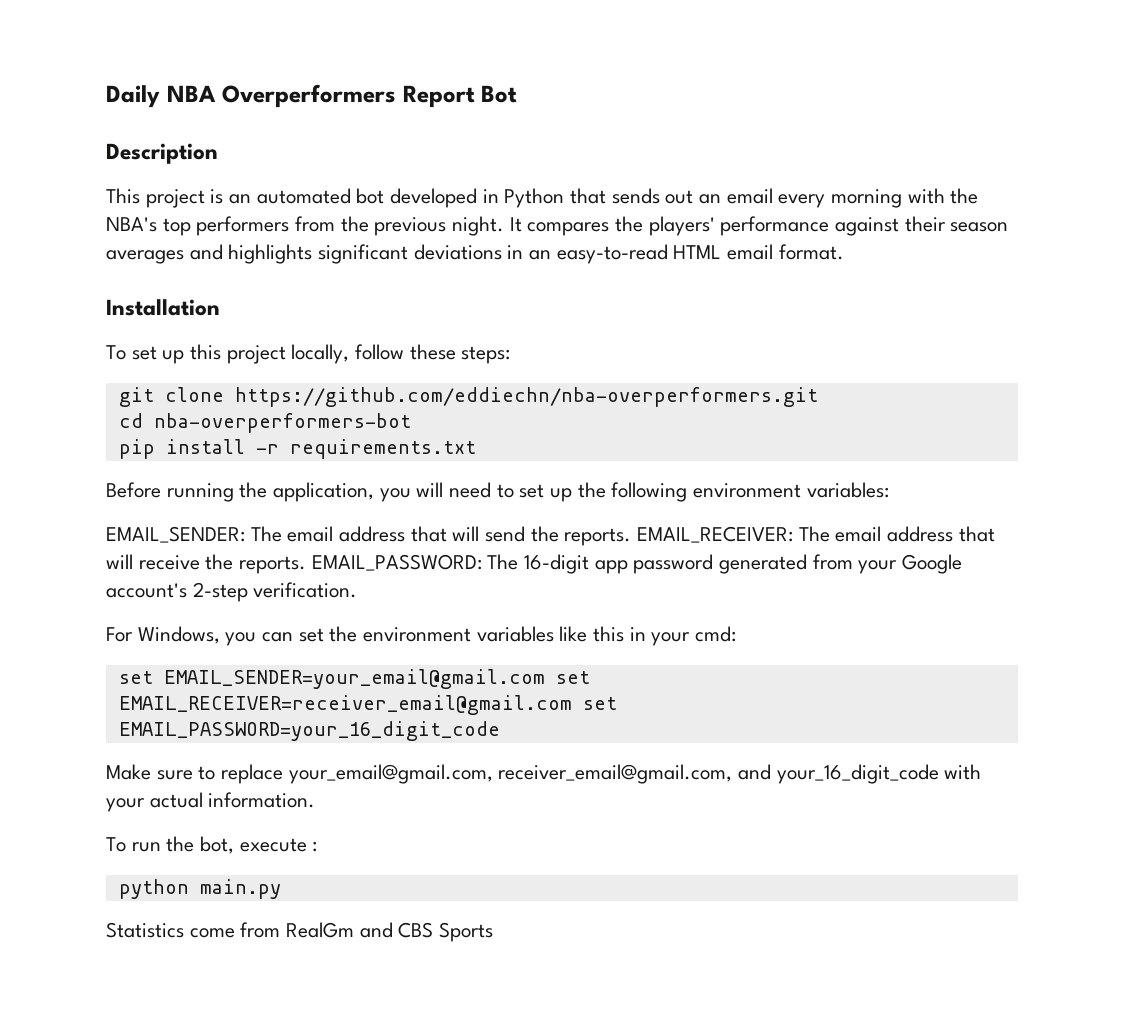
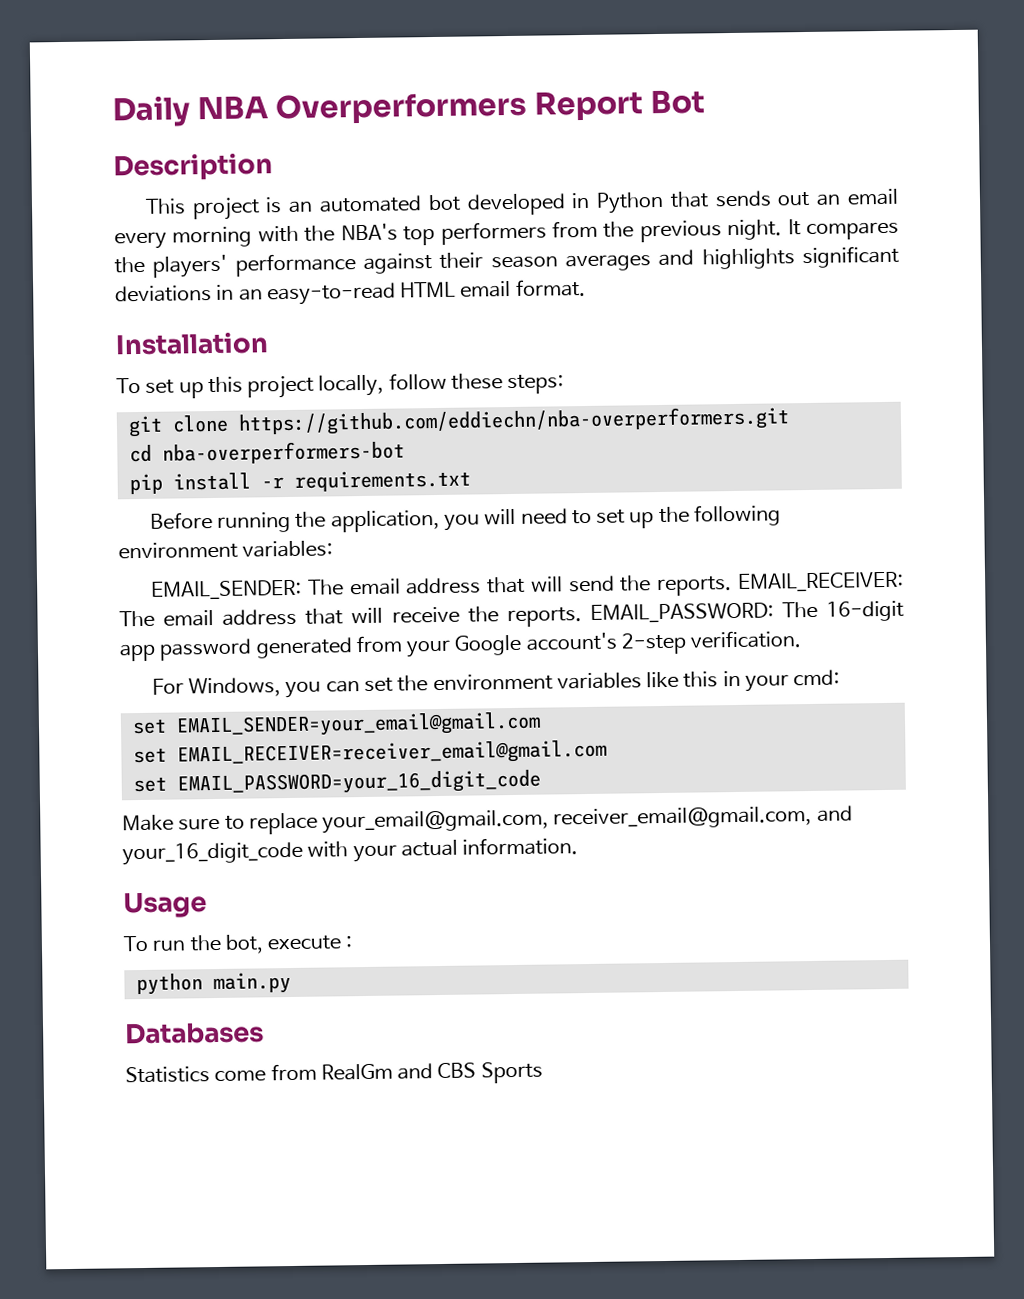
- set EMAIL_SENDER=your_email@gmail.com set EMAIL_RECEIVER=receiver_email@gmail.com set EMAIL_PASSWORD=your_16_digit_code
+ set EMAIL_SENDER=your_email@gmail.com
+ set EMAIL_RECEIVER=receiver_email@gmail.com
+ set EMAIL_PASSWORD=your_16_digit_code
+ Usage
+ Databases

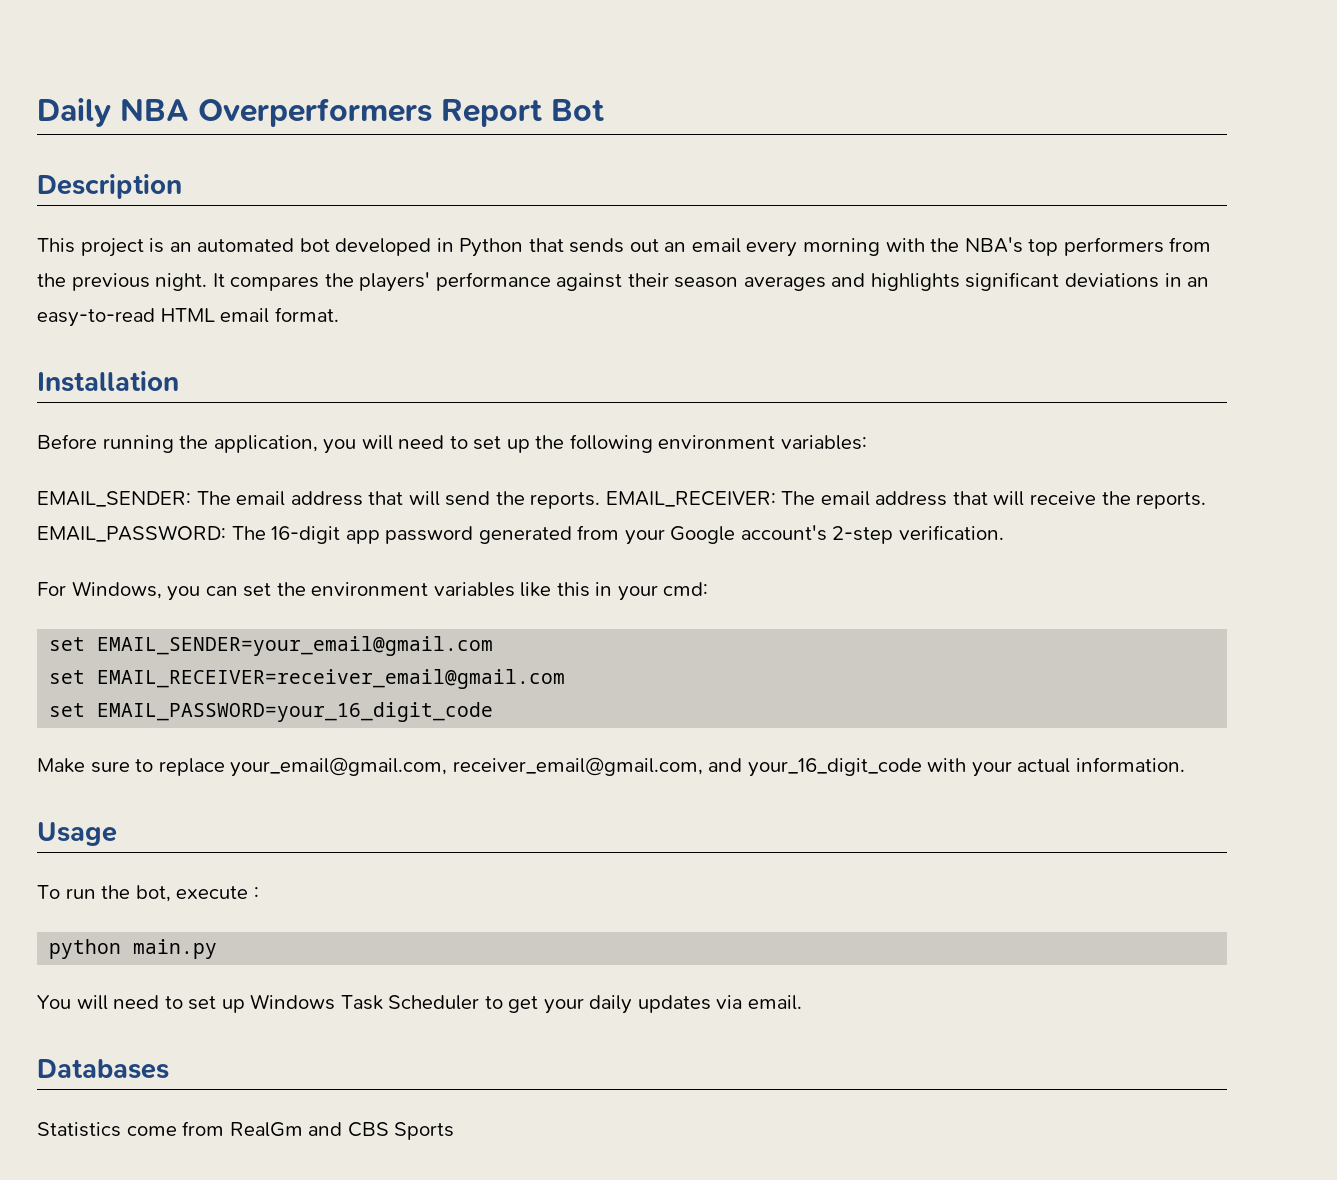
- To set up this project locally, follow these steps:
- git clone https://github.com/eddiechn/nba-overperformers.git
- cd nba-overperformers-bot
- pip install -r requirements.txt
+ You will need to set up Windows Task Scheduler to get your daily updates via email.

